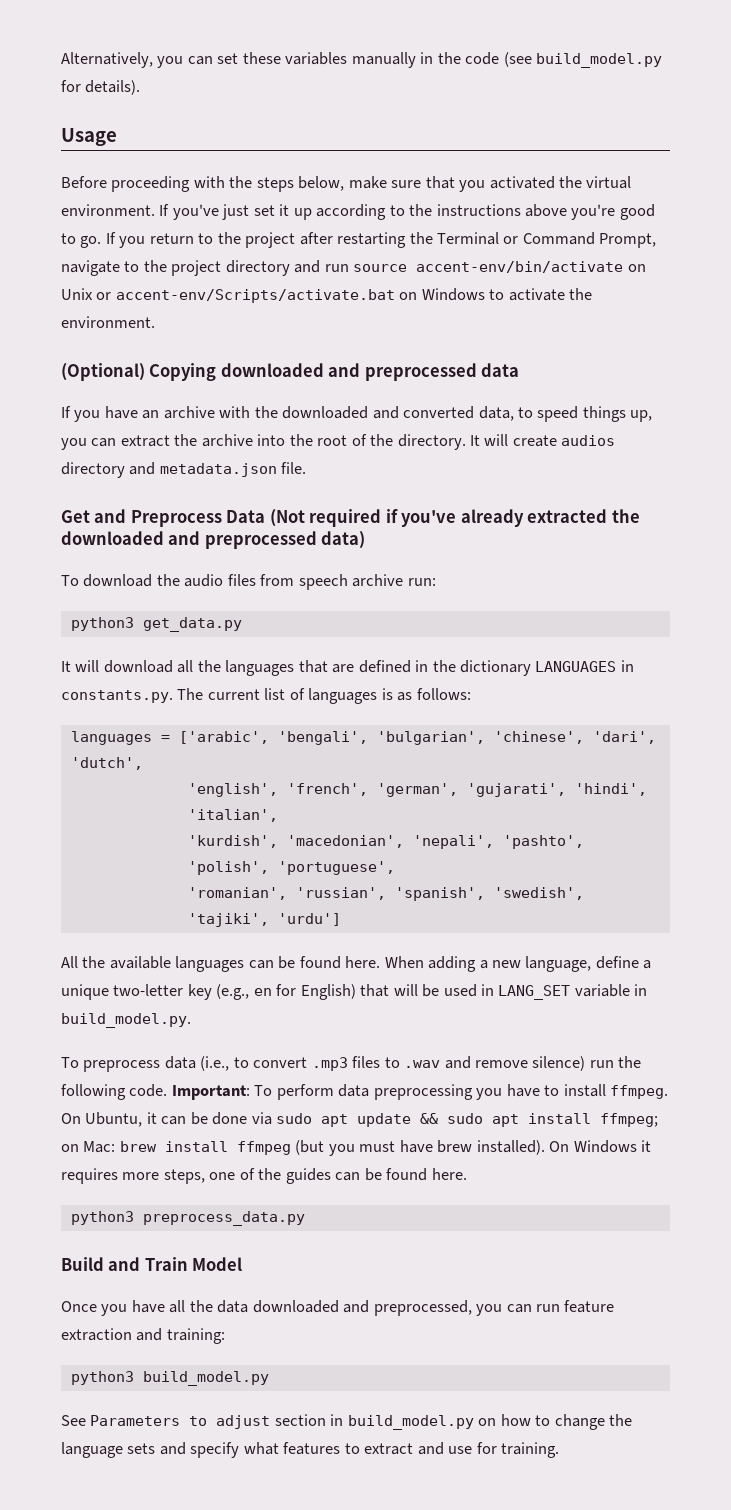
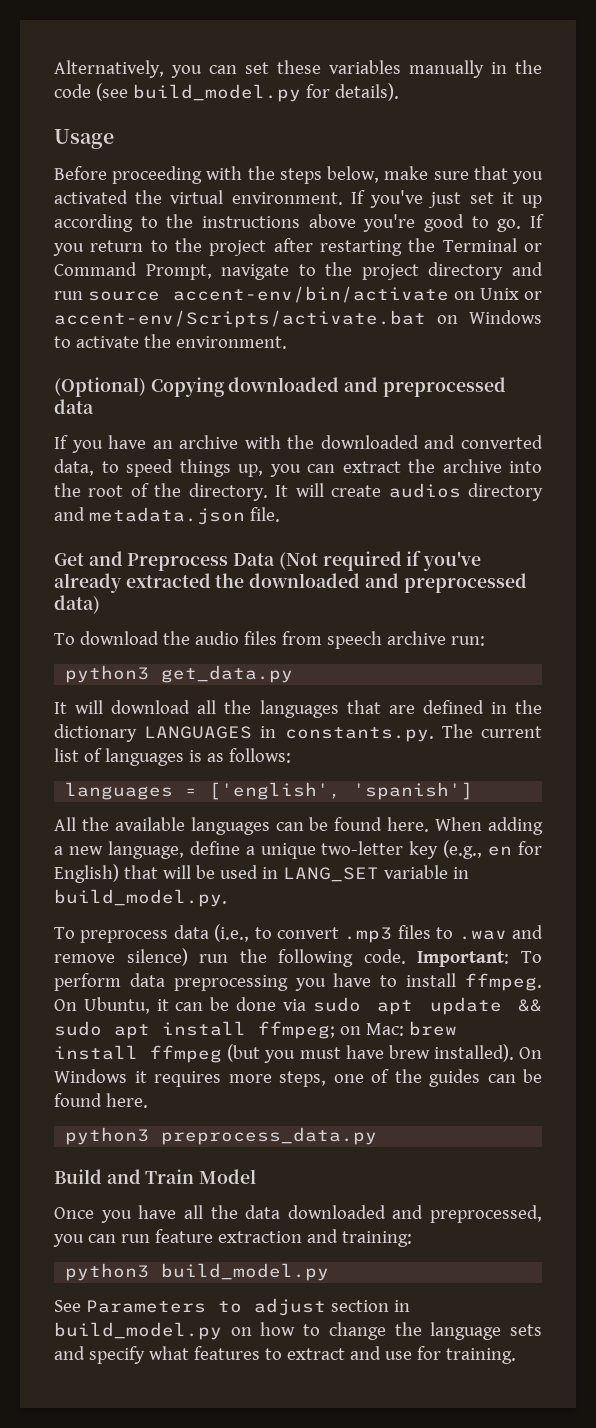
- languages = ['arabic', 'bengali', 'bulgarian', 'chinese', 'dari', 'dutch',
- 'english', 'french', 'german', 'gujarati', 'hindi', 'italian',
- 'kurdish', 'macedonian', 'nepali', 'pashto', 'polish', 'portuguese',
- 'romanian', 'russian', 'spanish', 'swedish', 'tajiki', 'urdu']
+ languages = ['english', 'spanish']

